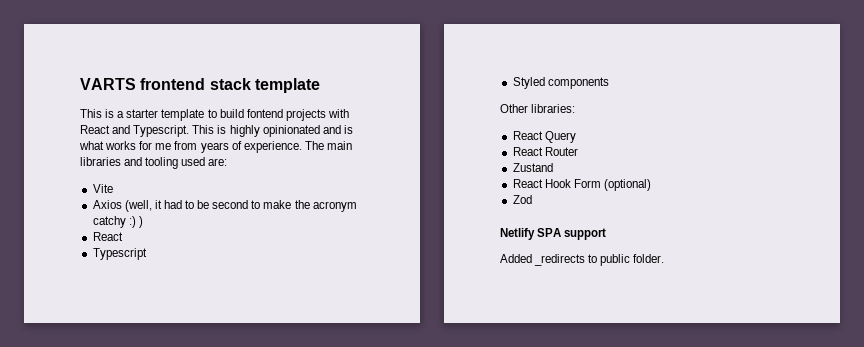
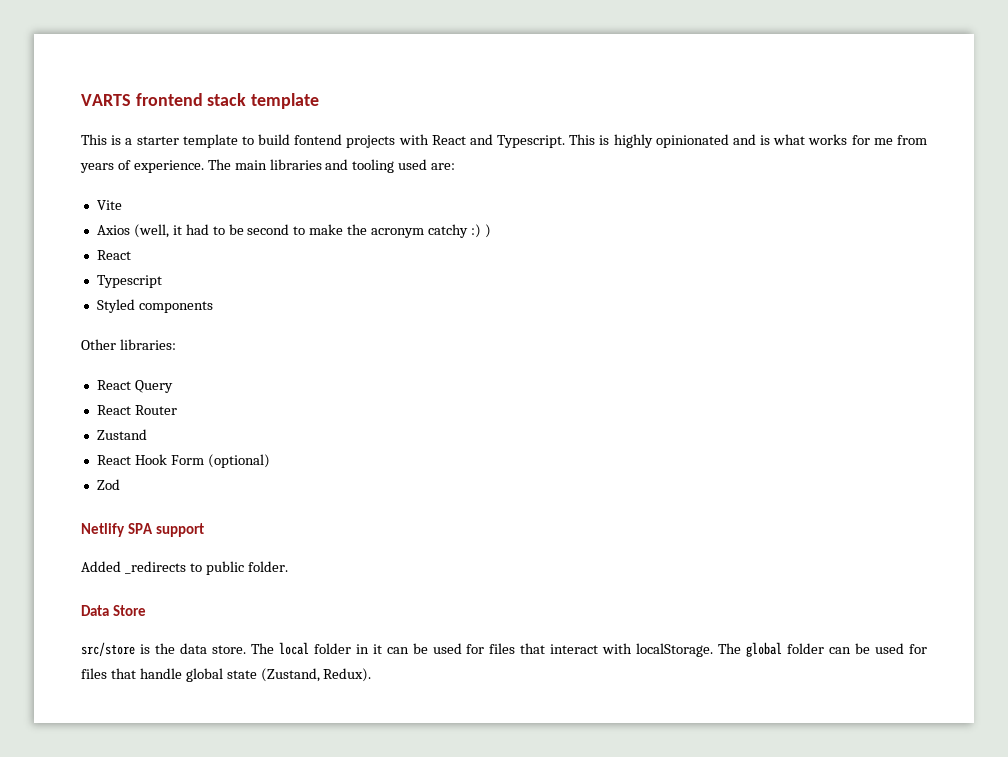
+ Data Store
+ src/store is the data store. The local folder in it can be used for files that interact with localStorage. The global folder can be used for files that handle global state (Zustand, Redux).

